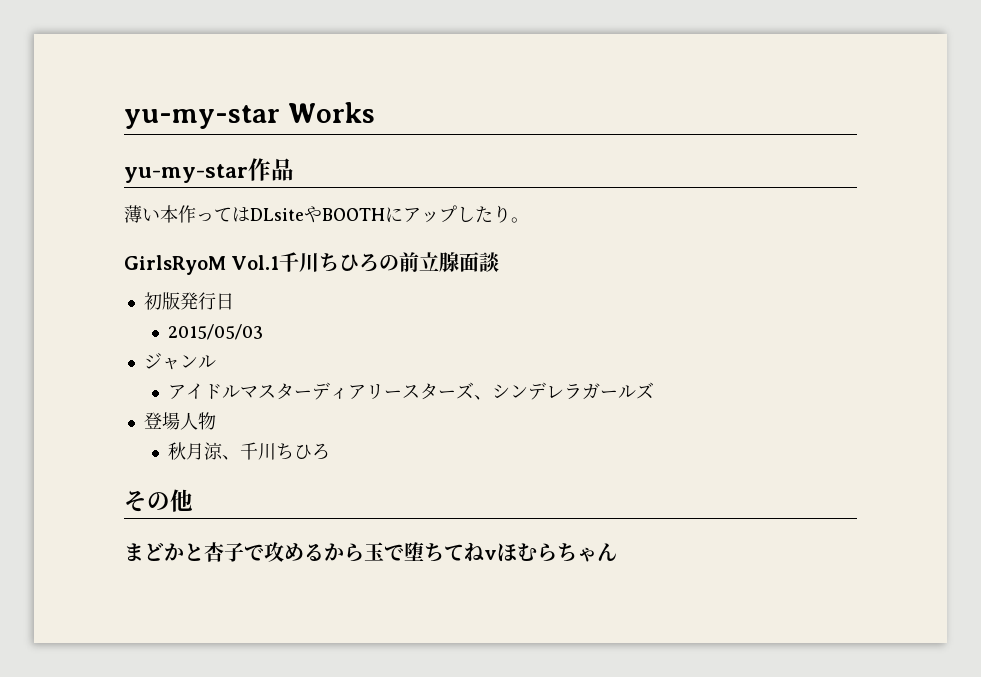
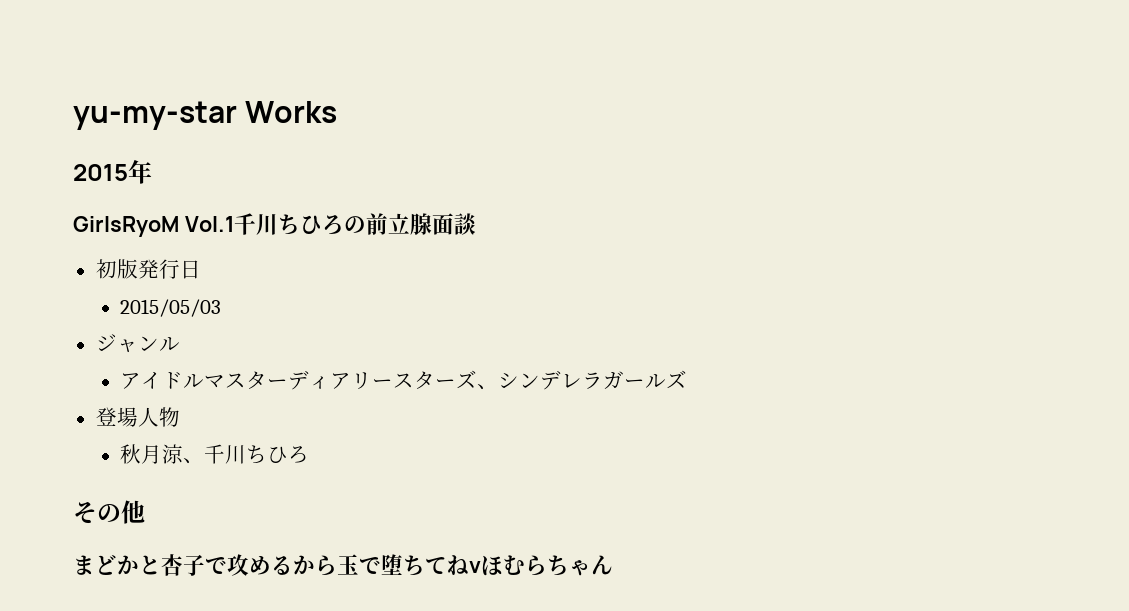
- yu-my-star作品
- 薄い本作ってはDLsiteやBOOTHにアップしたり。
+ 2015年

